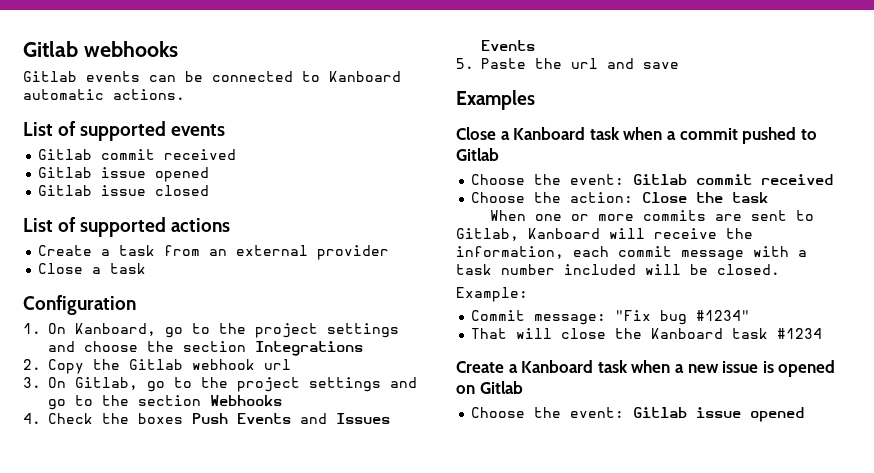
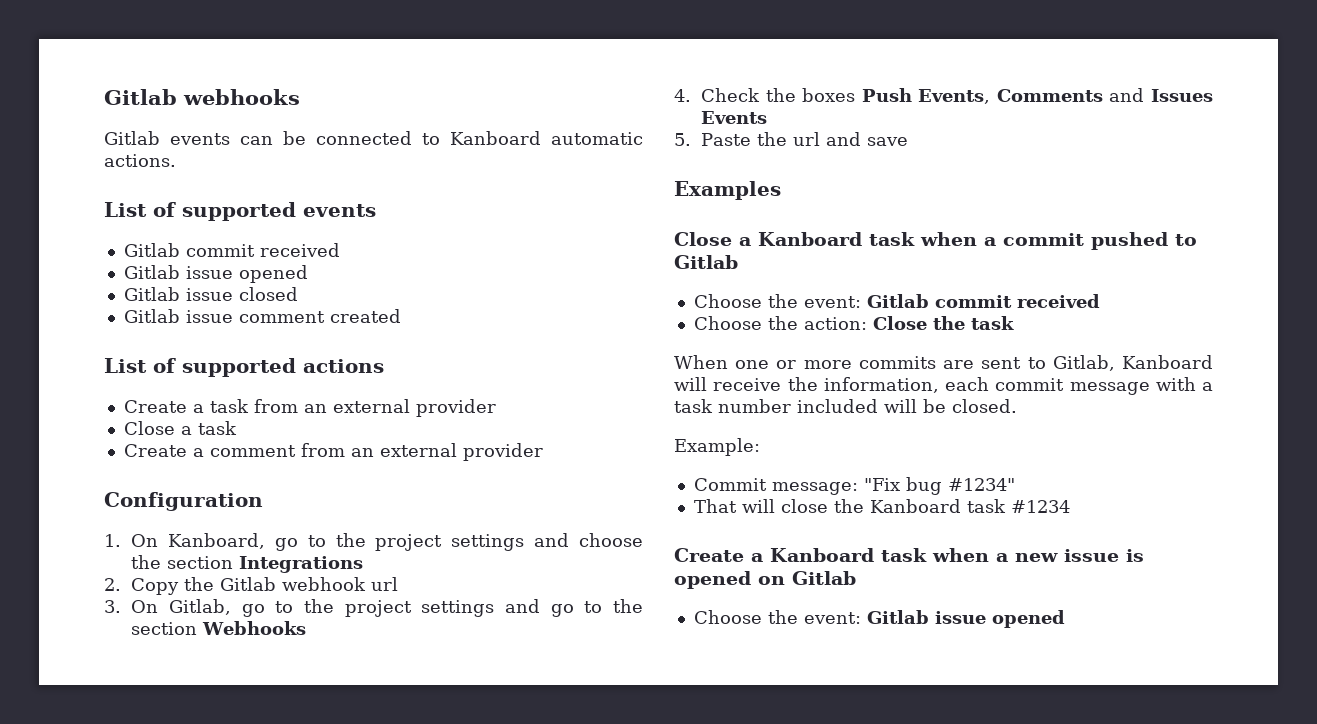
+ Gitlab issue comment created
+ Create a comment from an external provider
- 4. Check the boxes Push Events and Issues Events
+ 4. Check the boxes Push Events, Comments and Issues Events

